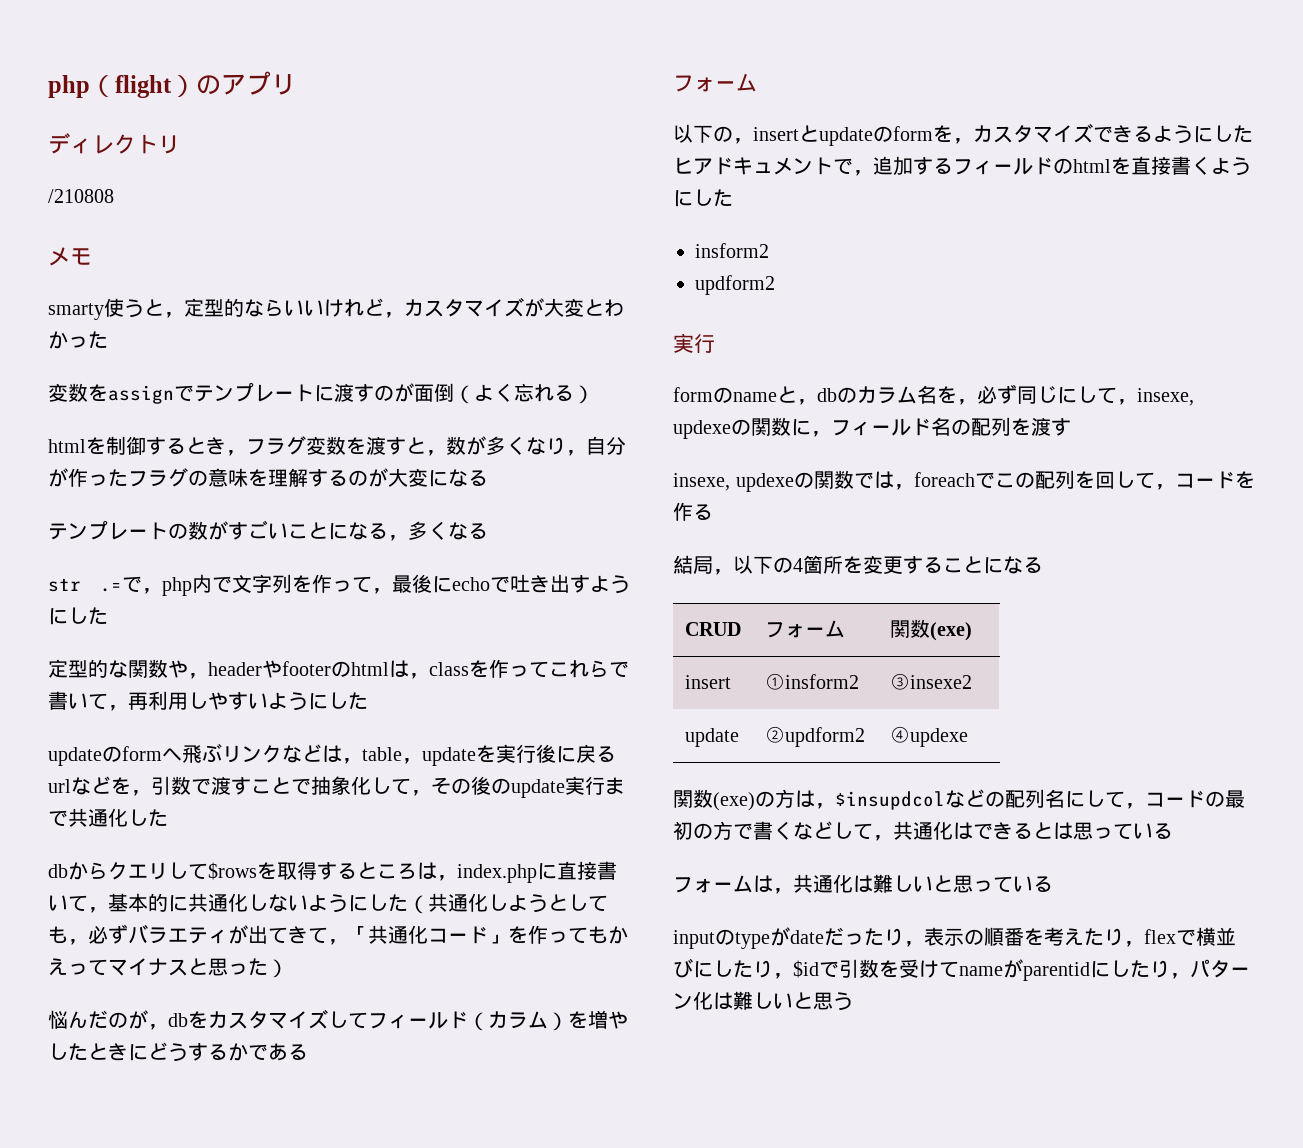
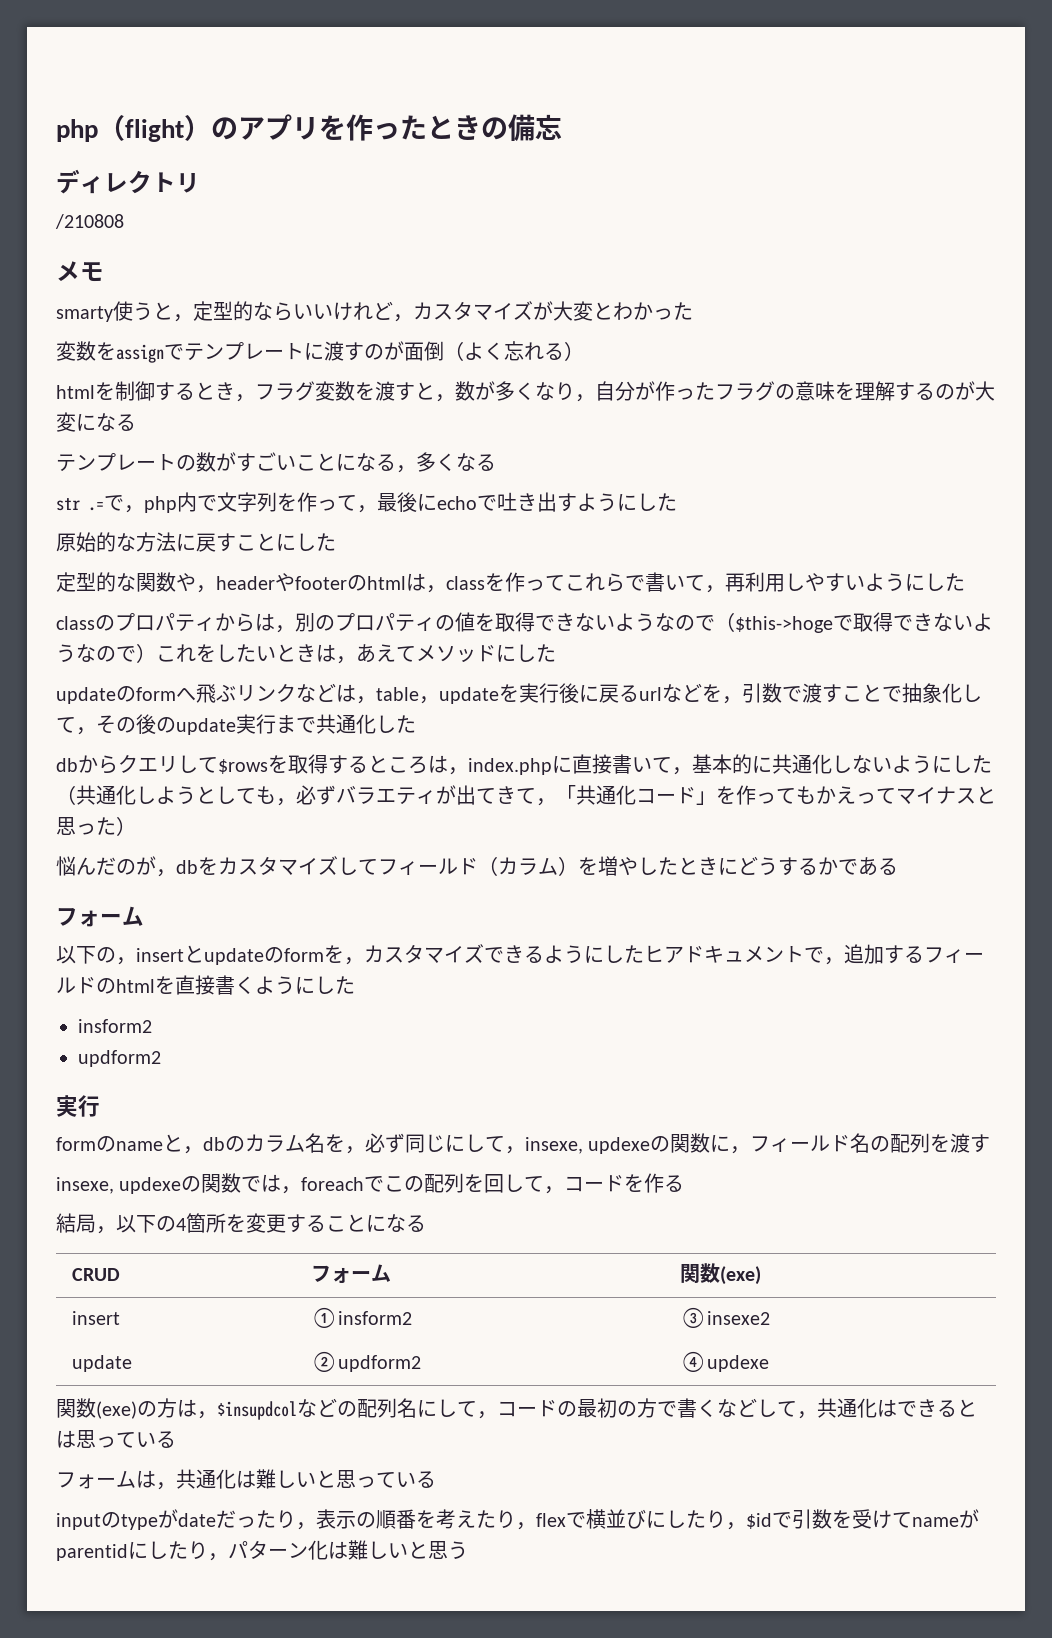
- php（flight）のアプリ
+ php（flight）のアプリを作ったときの備忘
+ 原始的な方法に戻すことにした
+ classのプロパティからは，別のプロパティの値を取得できないようなので（$this->hogeで取得できないようなので）これをしたいときは，あえてメソッドにした

